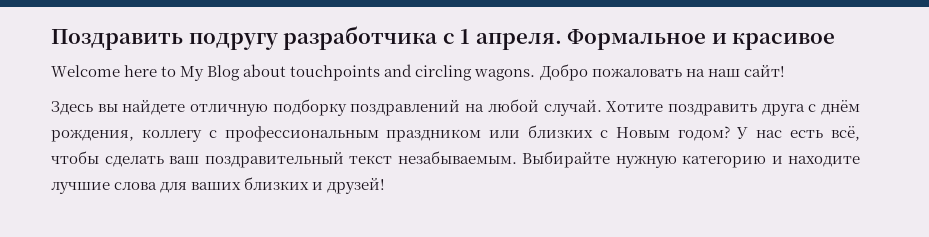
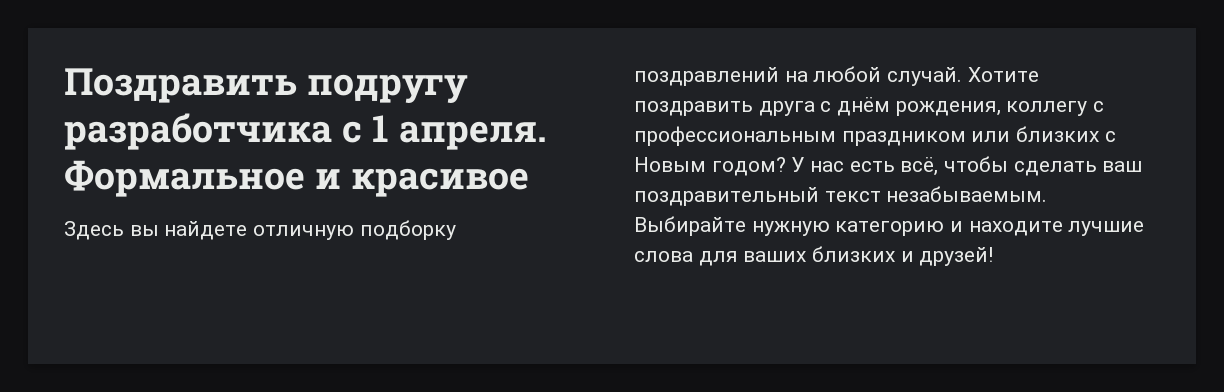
- Welcome here to My Blog about touchpoints and circling wagons. Добро пожаловать на наш сайт!

